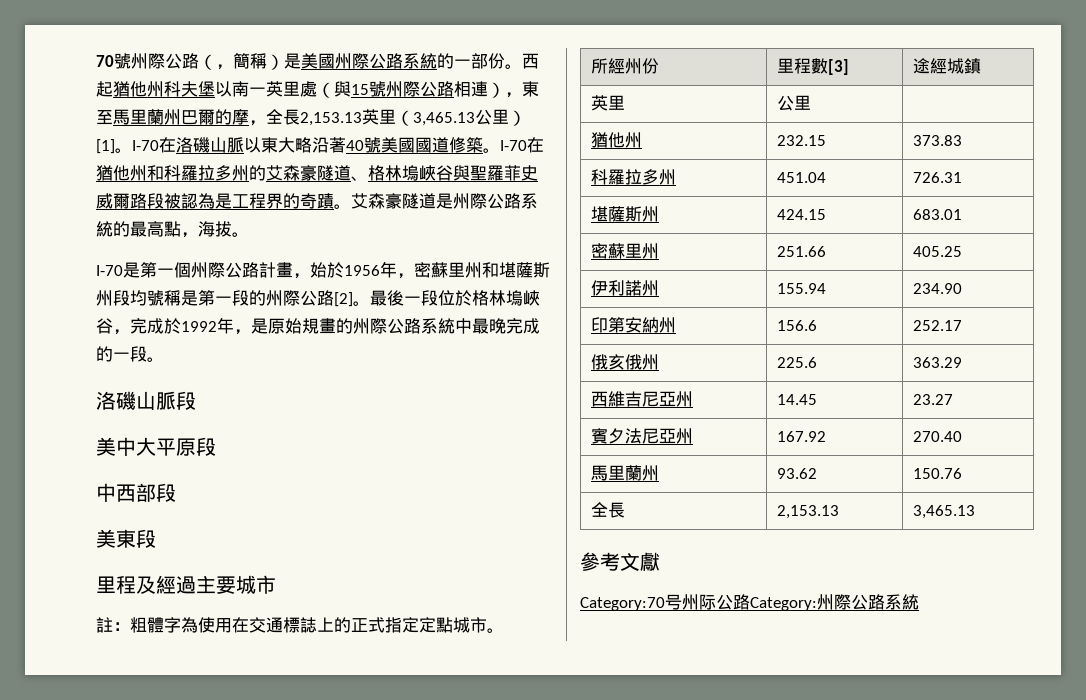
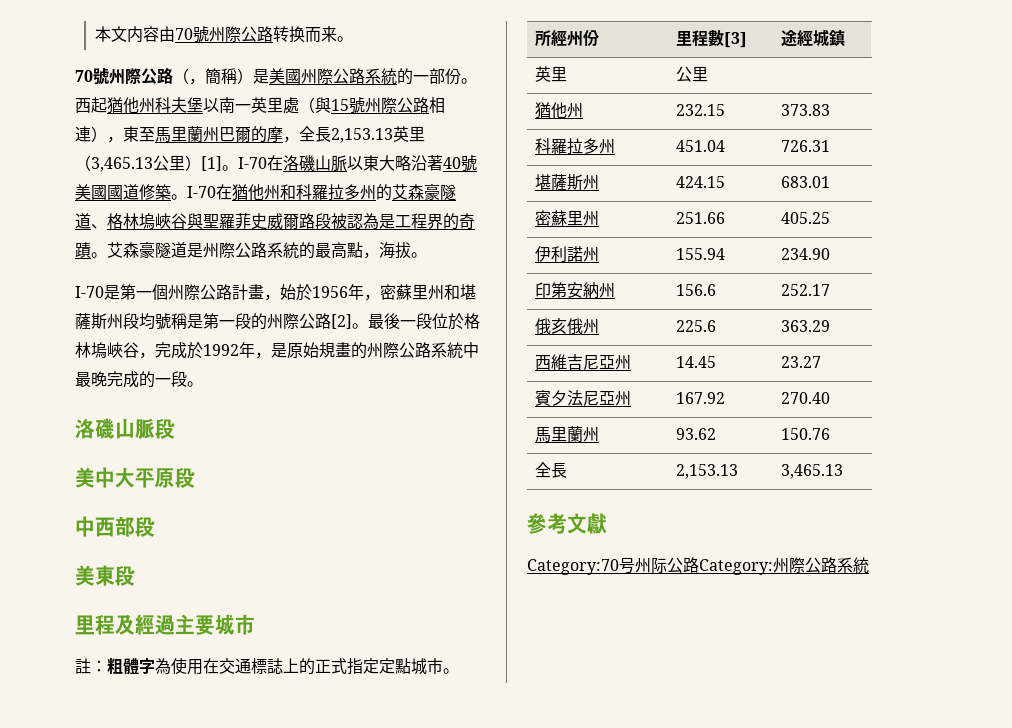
+ 本文内容由70號州際公路转换而来。

